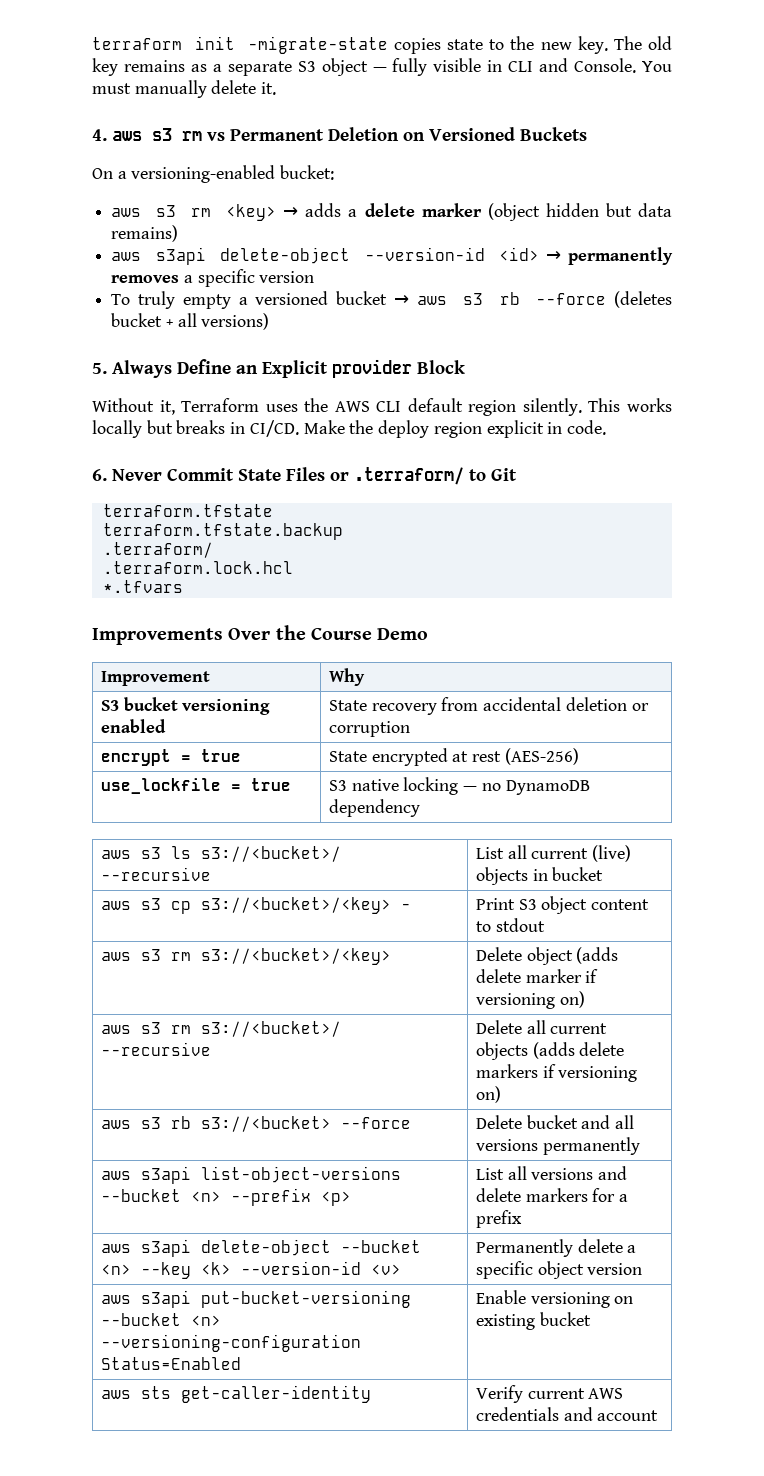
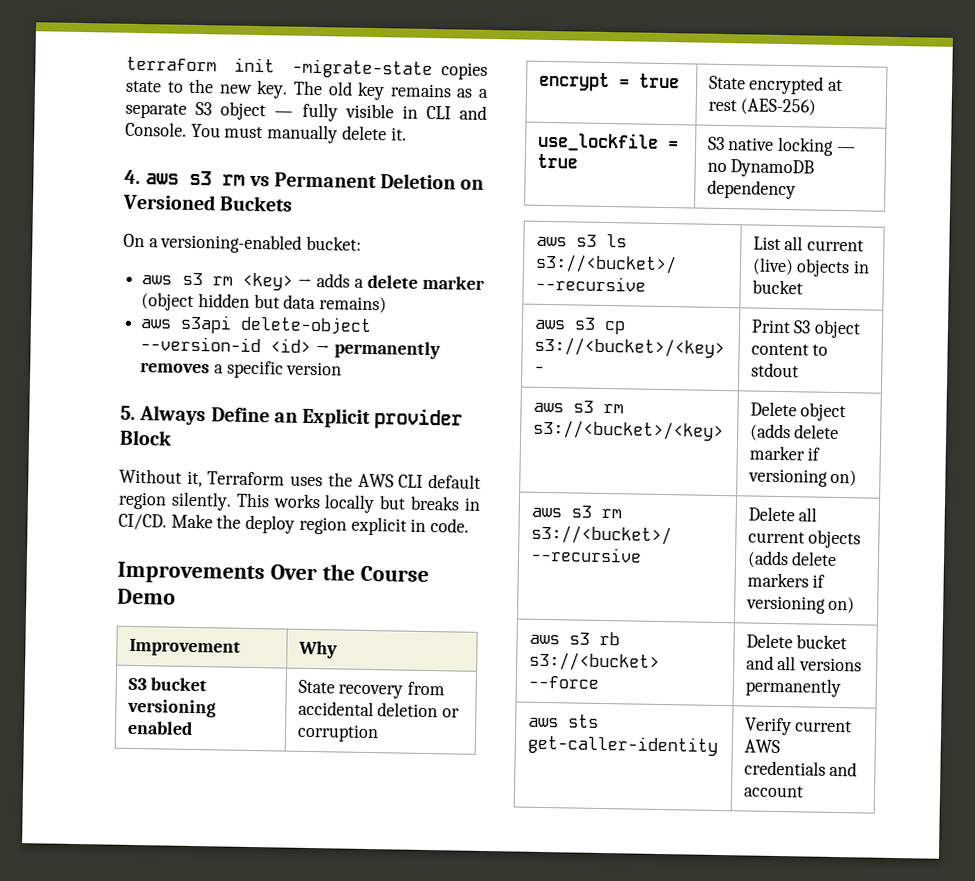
- To truly empty a versioned bucket → aws s3 rb --force (deletes bucket + all versions)
- 6. Never Commit State Files or .terraform/ to Git
- terraform.tfstate
- terraform.tfstate.backup
- .terraform/
- .terraform.lock.hcl
- *.tfvars
- aws s3api list-object-versions --bucket <n> --prefix <p> | List all versions and delete markers for a prefix
- aws s3api delete-object --bucket <n> --key <k> --version-id <v> | Permanently delete a specific object version
- aws s3api put-bucket-versioning --bucket <n> --versioning-configuration Status=Enabled | Enable versioning on existing bucket

